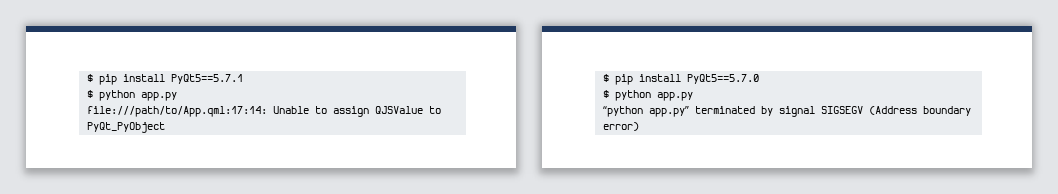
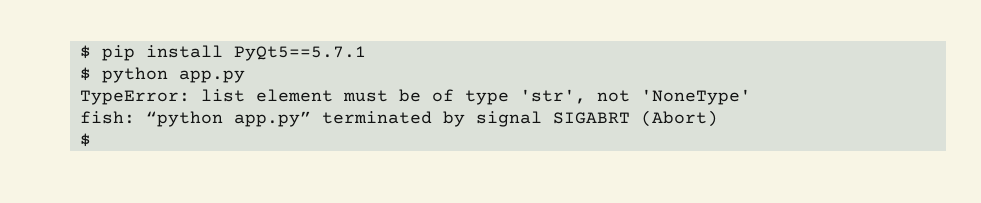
- file:///path/to/App.qml:17:14: Unable to assign QJSValue to PyQt_PyObject
- $ pip install PyQt5==5.7.0
- $ python app.py
- “python app.py” terminated by signal SIGSEGV (Address boundary error)
+ TypeError: list element must be of type 'str', not 'NoneType'
+ fish: “python app.py” terminated by signal SIGABRT (Abort)
+ $

